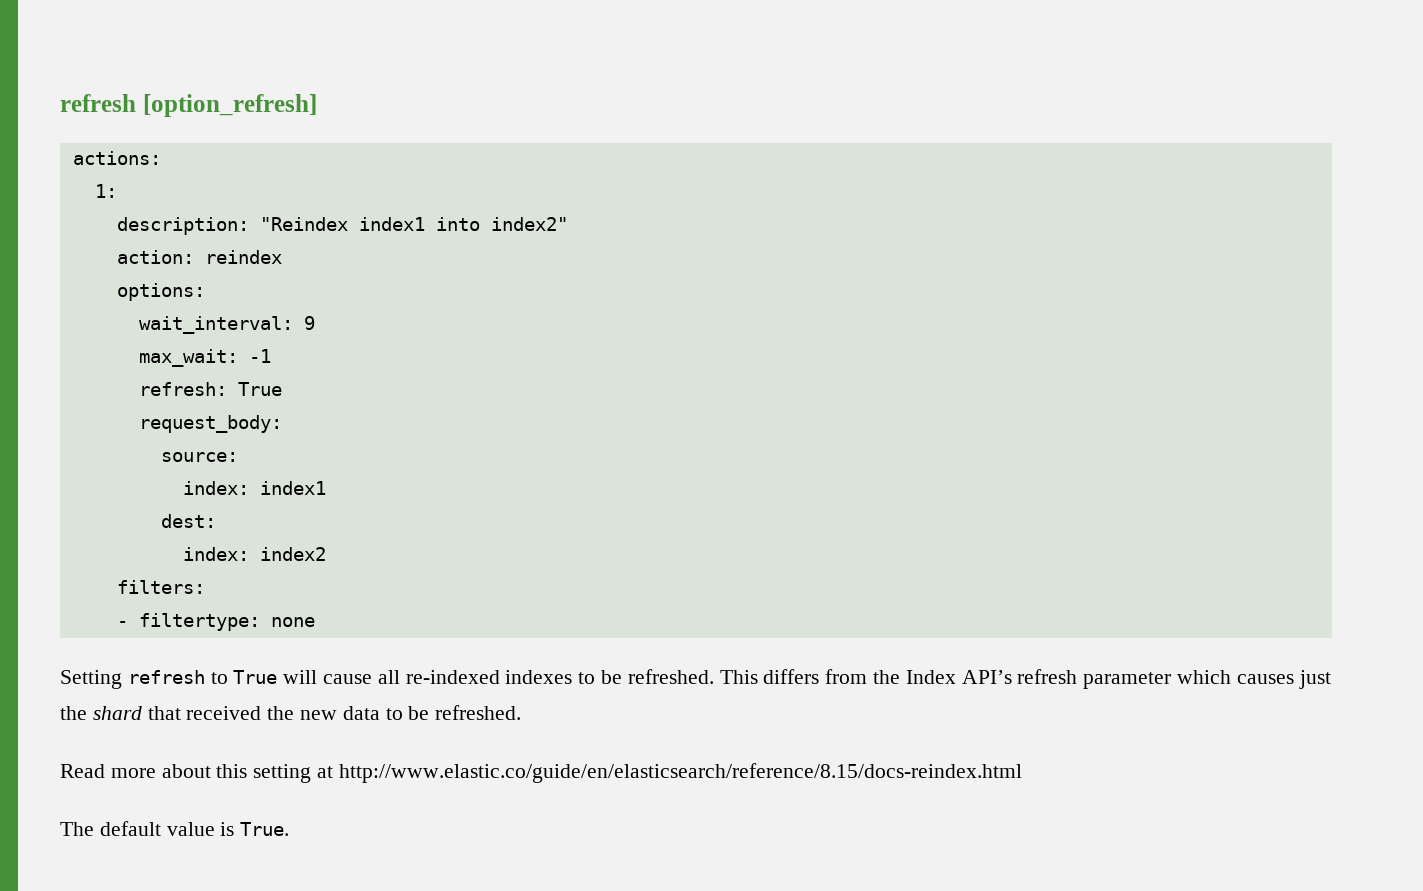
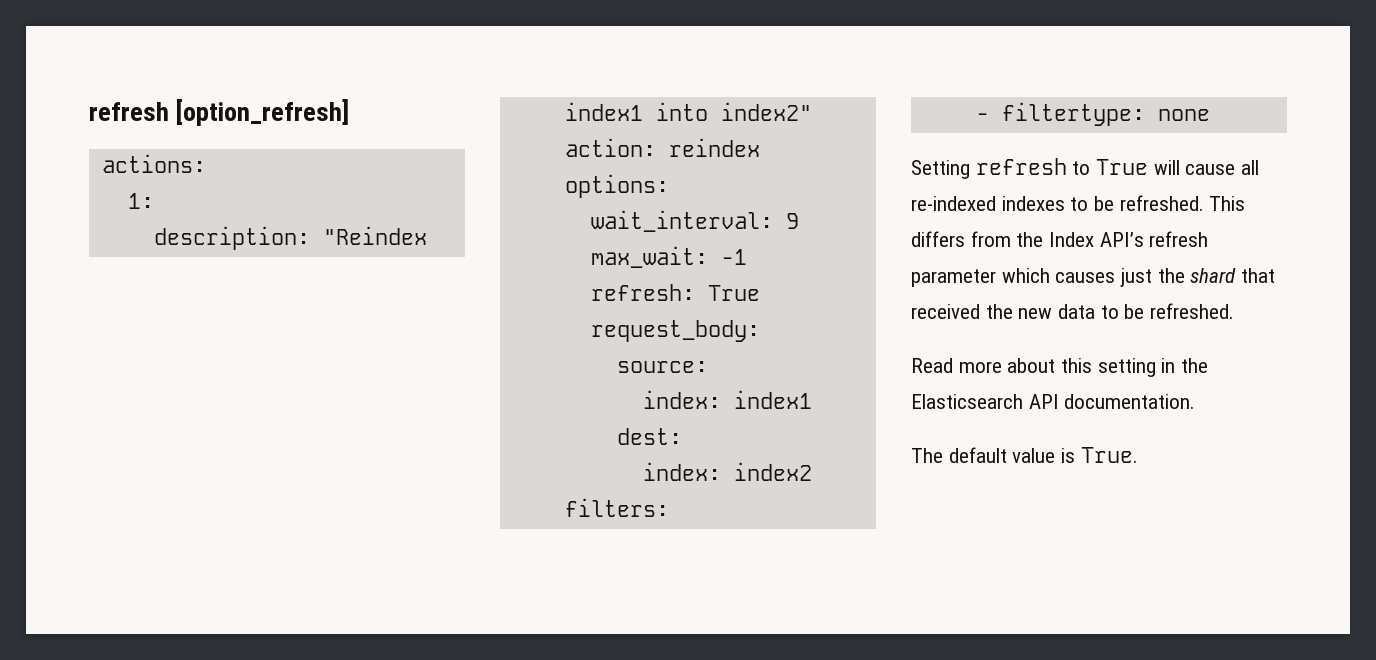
- Read more about this setting at http://www.elastic.co/guide/en/elasticsearch/reference/8.15/docs-reindex.html
+ Read more about this setting in the Elasticsearch API documentation.

